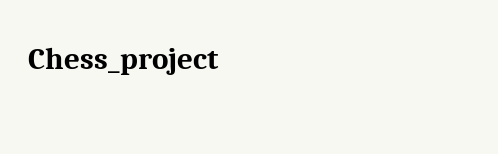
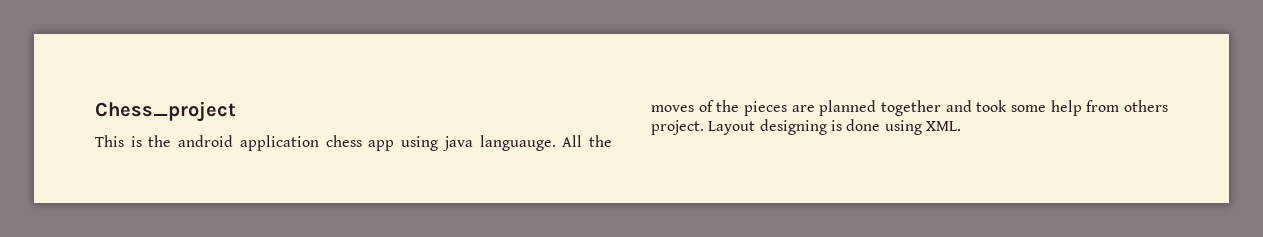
+ This is the android application chess app using java languauge. All the moves of the pieces are planned together and took some help from others project. Layout designing is done using XML.

